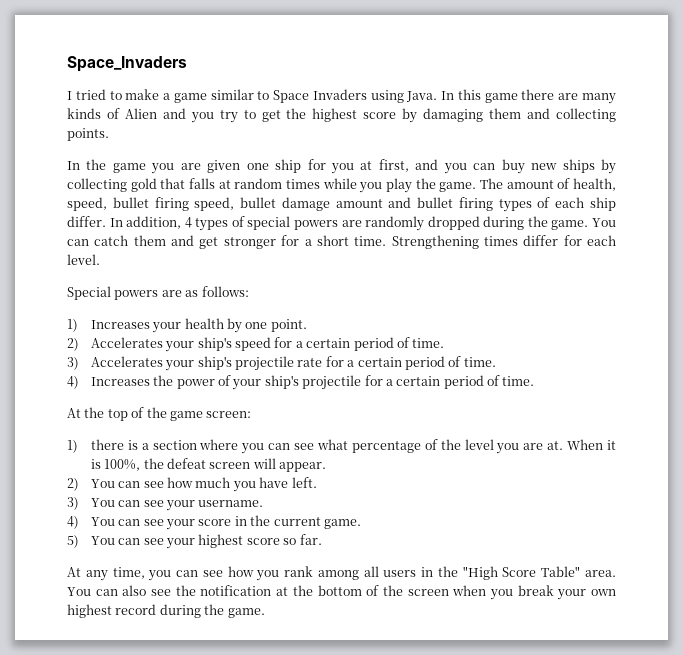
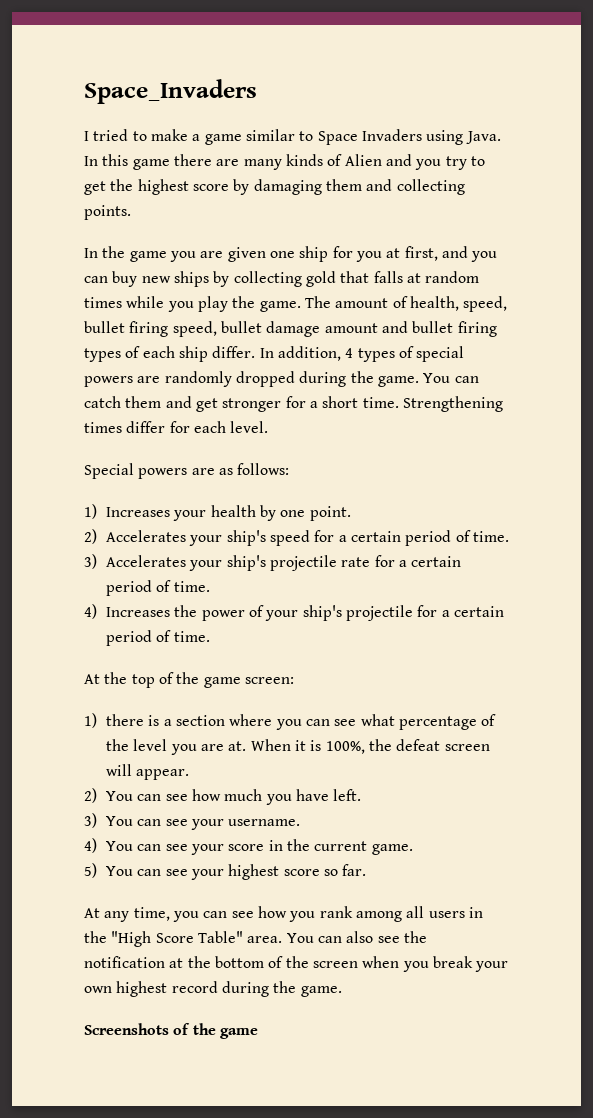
+ Screenshots of the game

